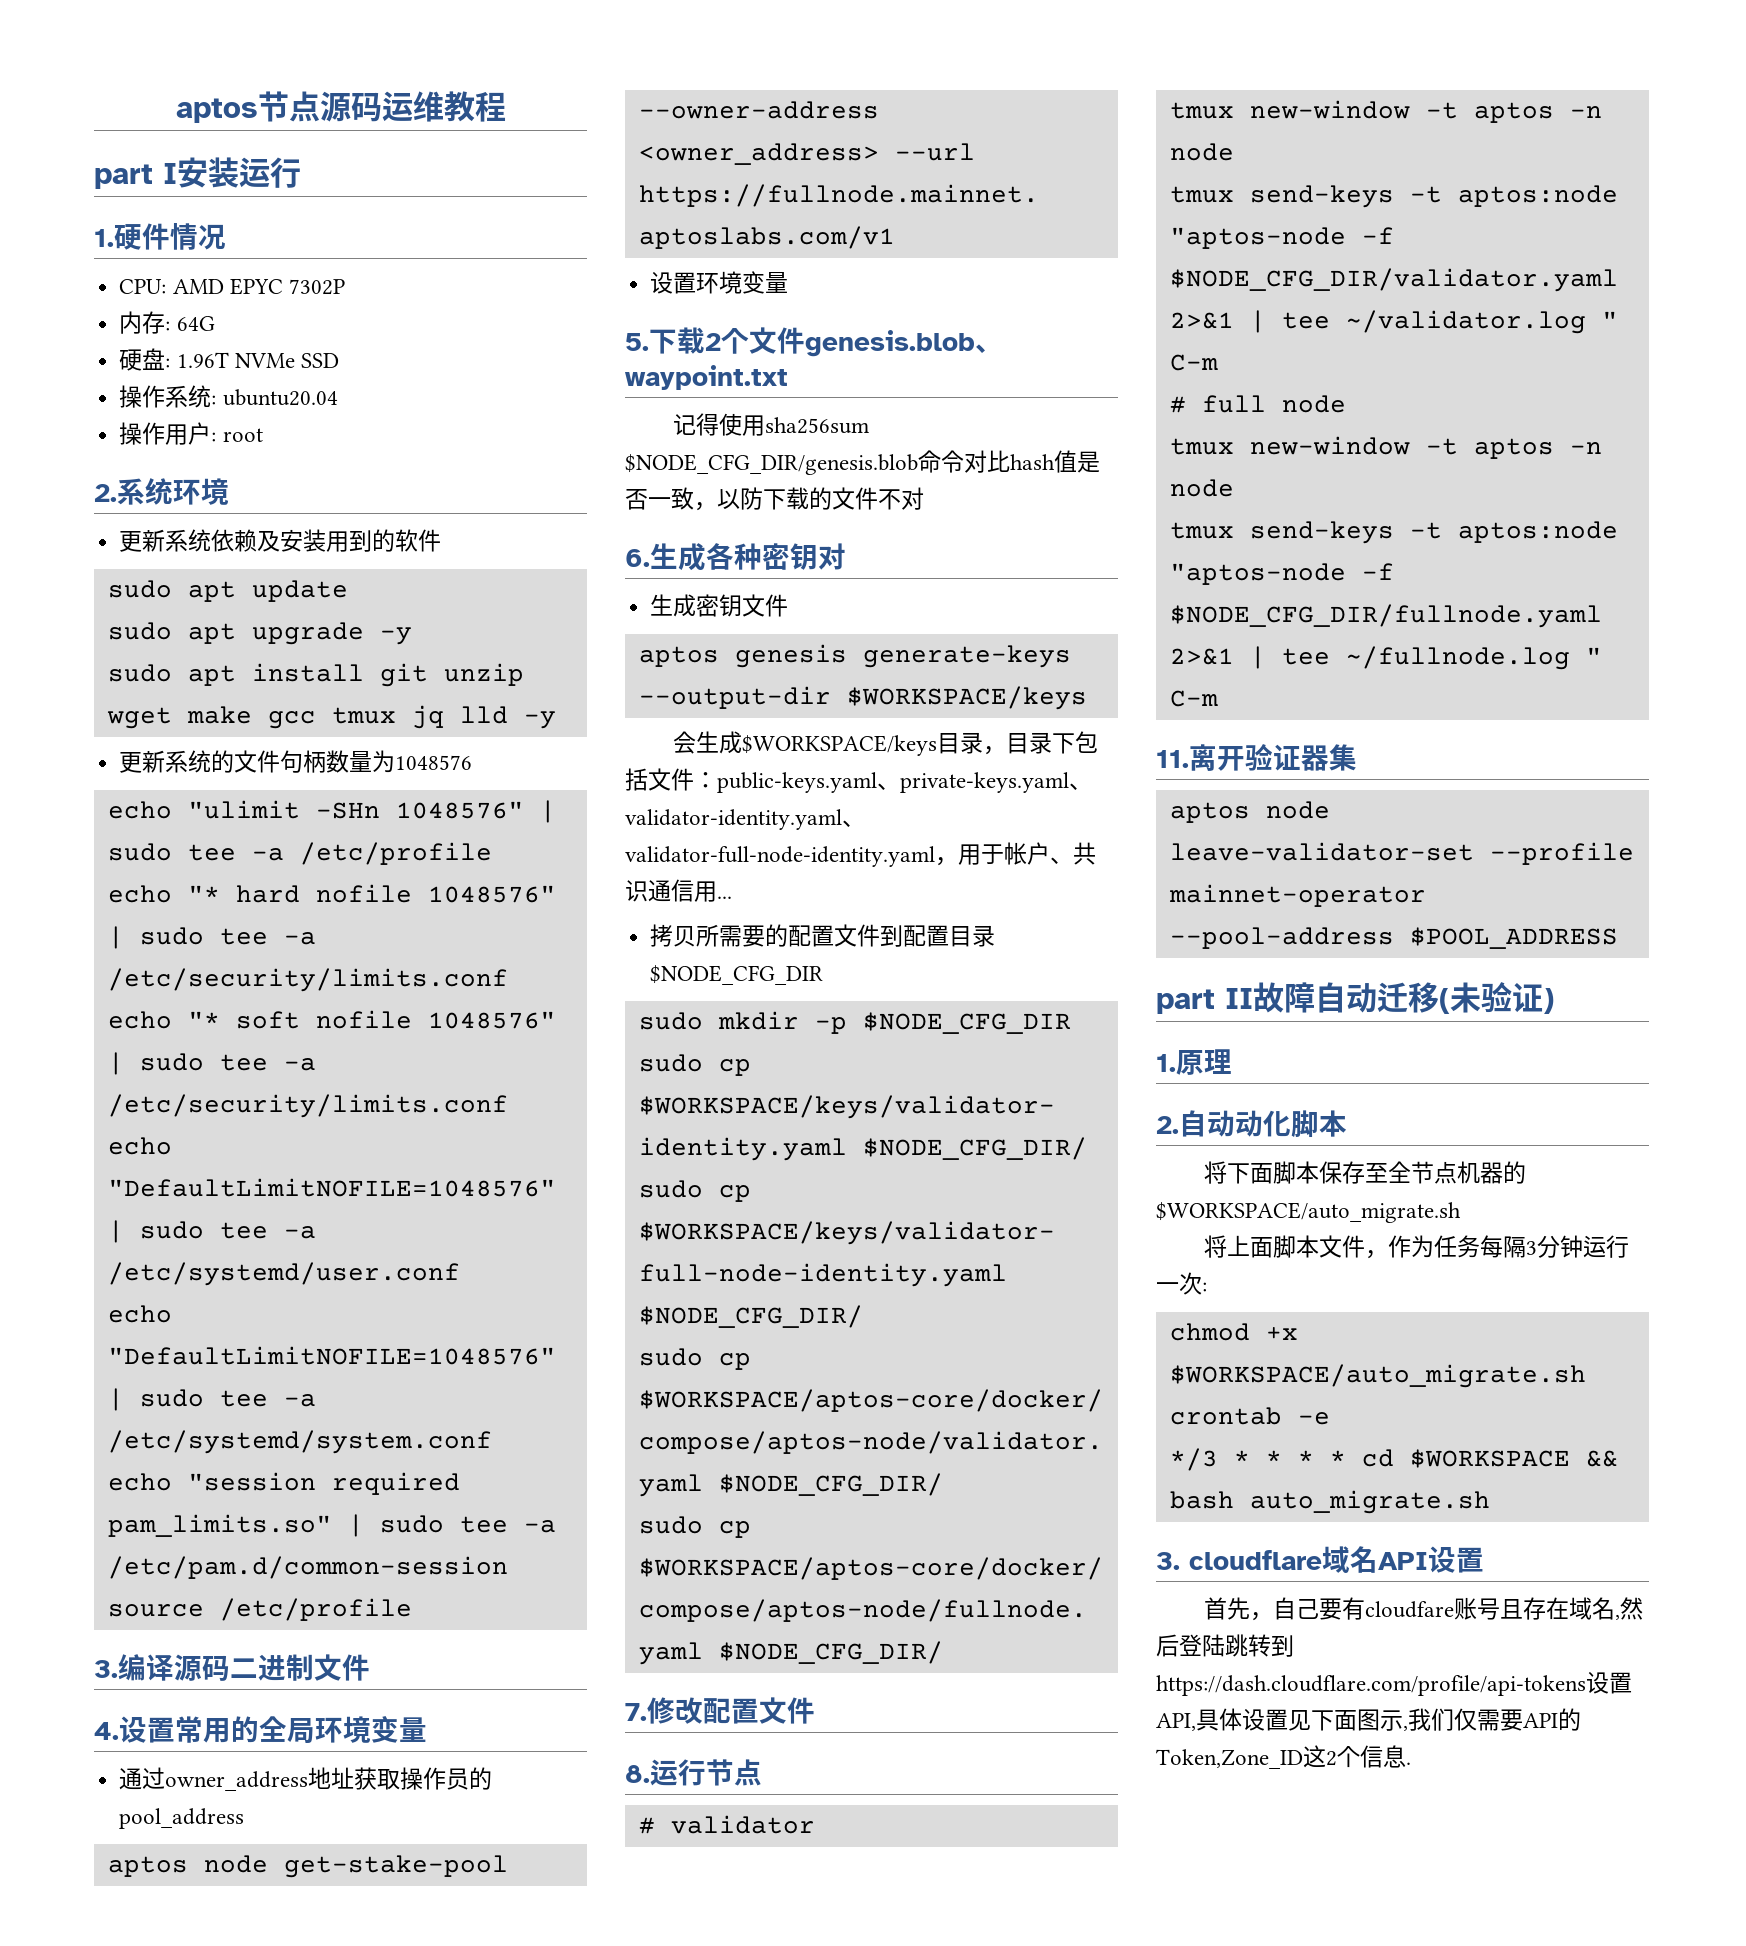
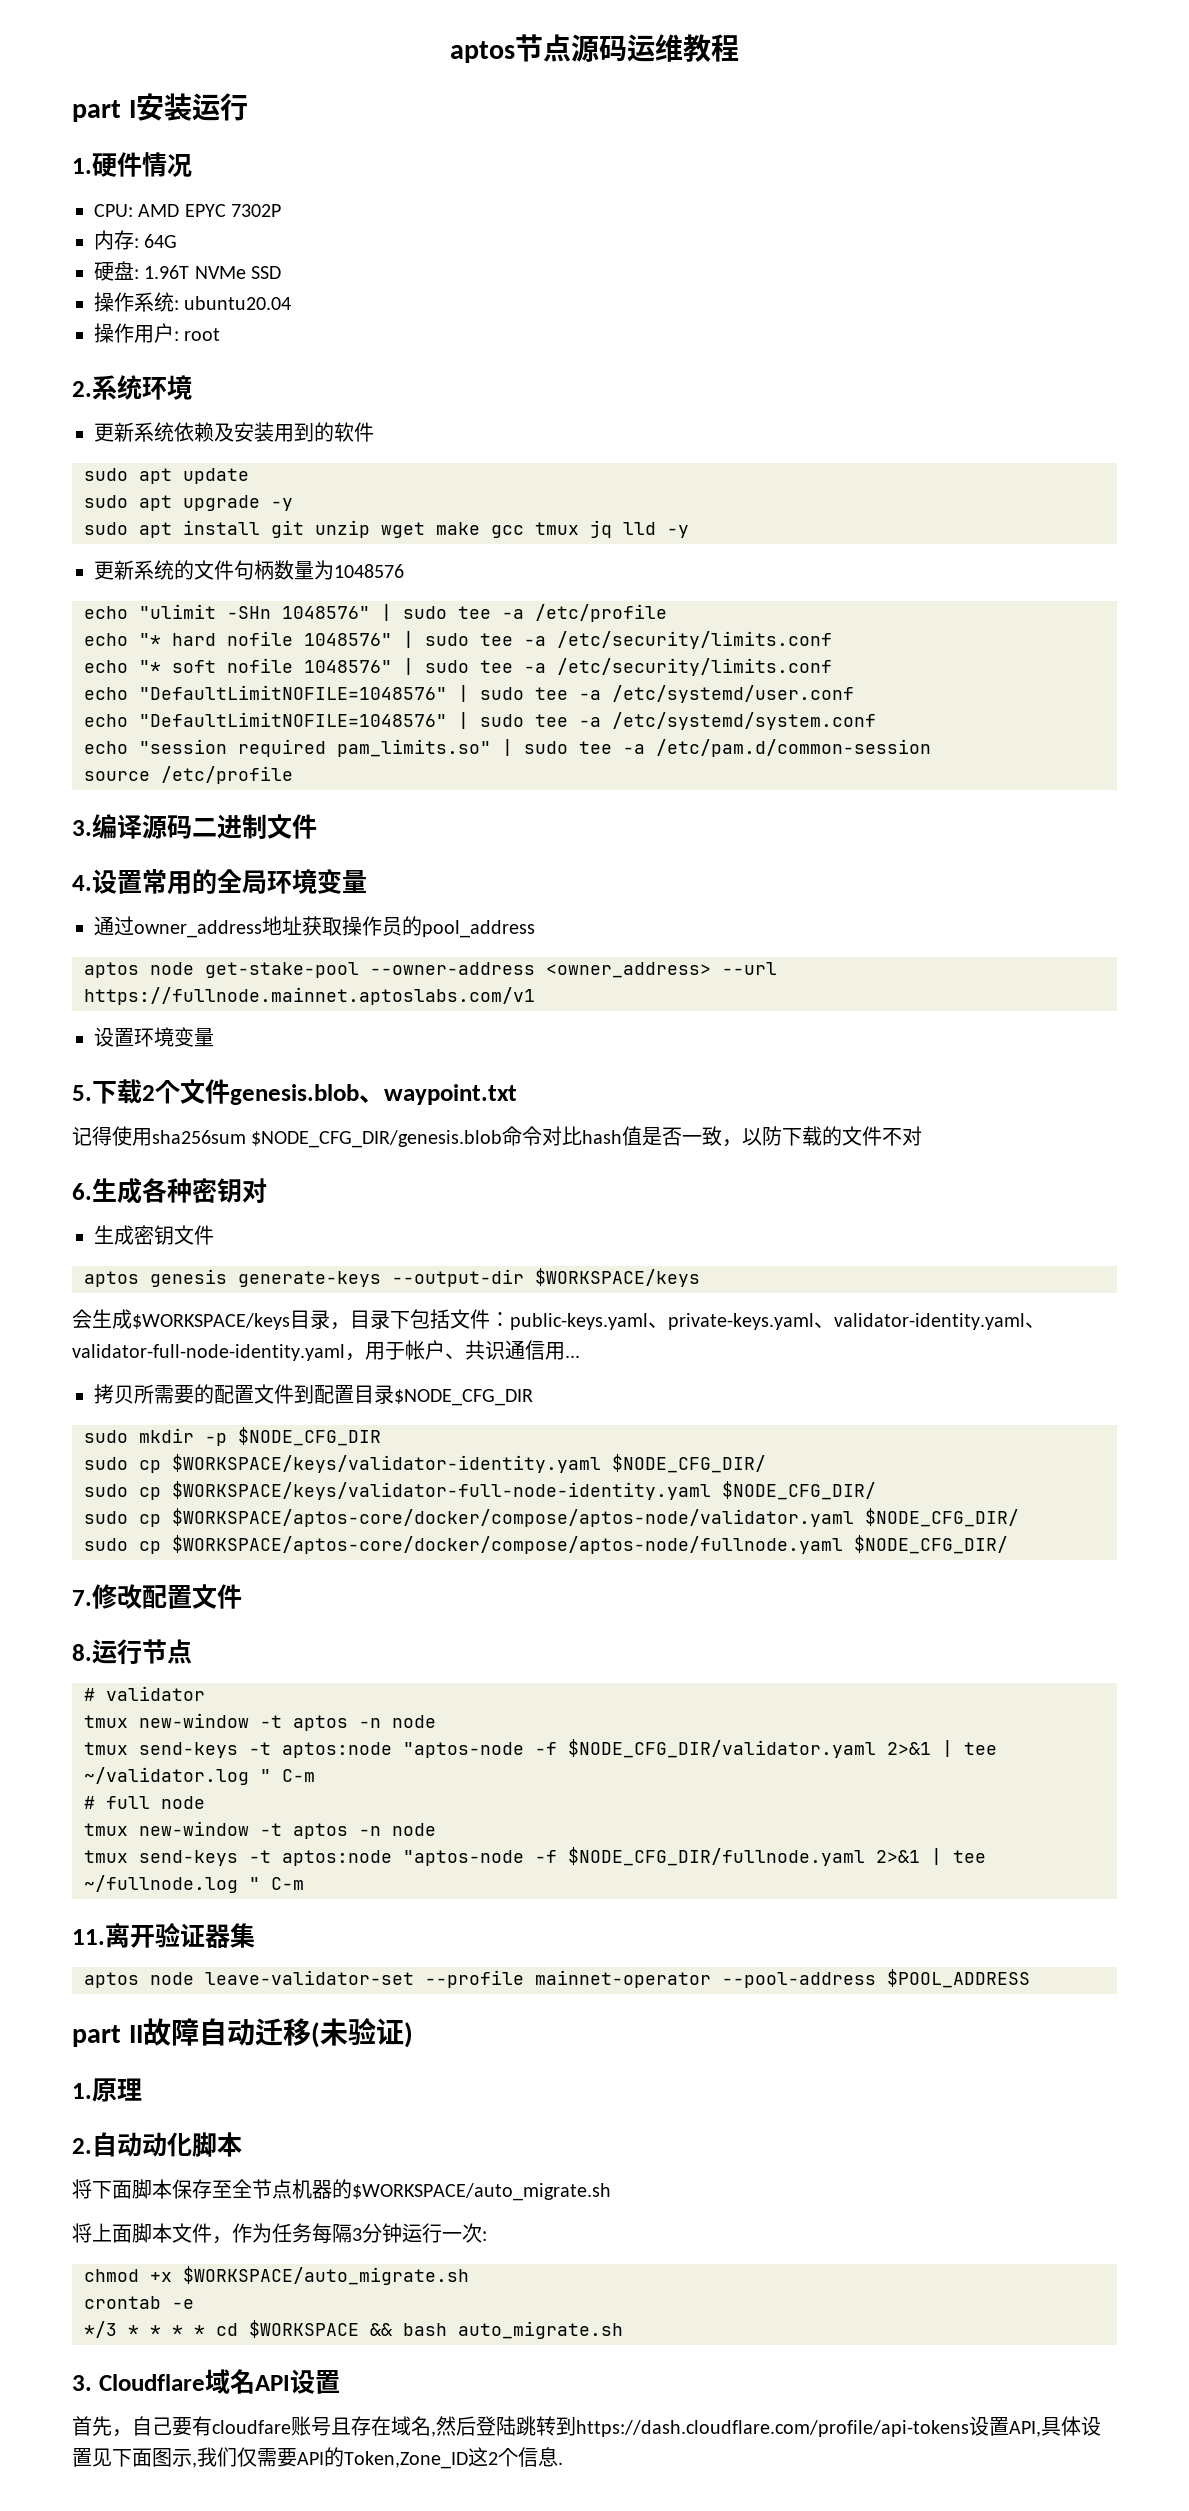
- 3. cloudflare域名API设置
+ 3. Cloudflare域名API设置

